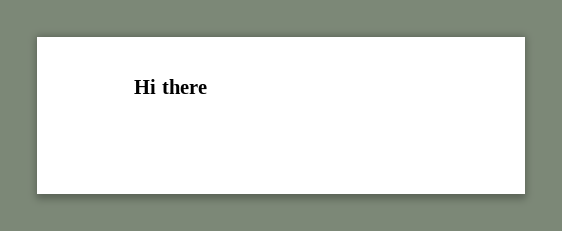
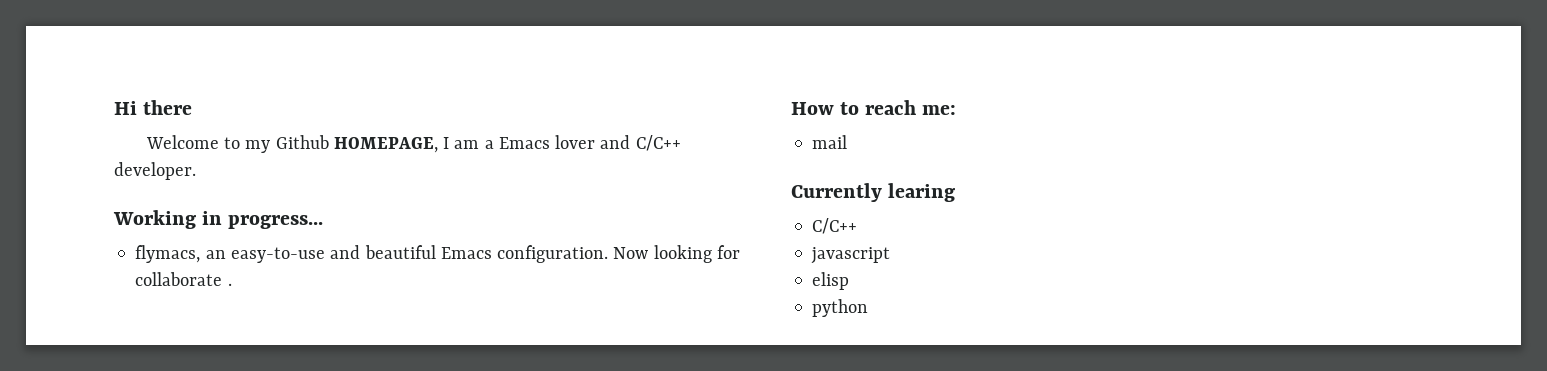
+ Welcome to my Github HOMEPAGE, I am a Emacs lover and C/C++ developer.
+ Working in progress...
+ flymacs, an easy-to-use and beautiful Emacs configuration. Now looking for collaborate .
+ How to reach me:
+ mail
+ Currently learing
+ C/C++
+ javascript
+ elisp
+ python

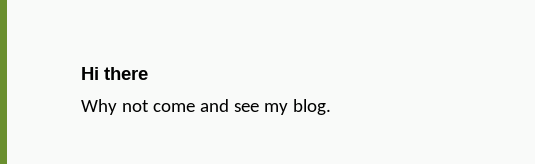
- Welcome to my Github HOMEPAGE, I am a Emacs lover and C/C++ developer.
- Working in progress...
- flymacs, an easy-to-use and beautiful Emacs configuration. Now looking for collaborate .
- How to reach me:
- mail
- Currently learing
- C/C++
- javascript
- elisp
- python
+ Why not come and see my blog.

